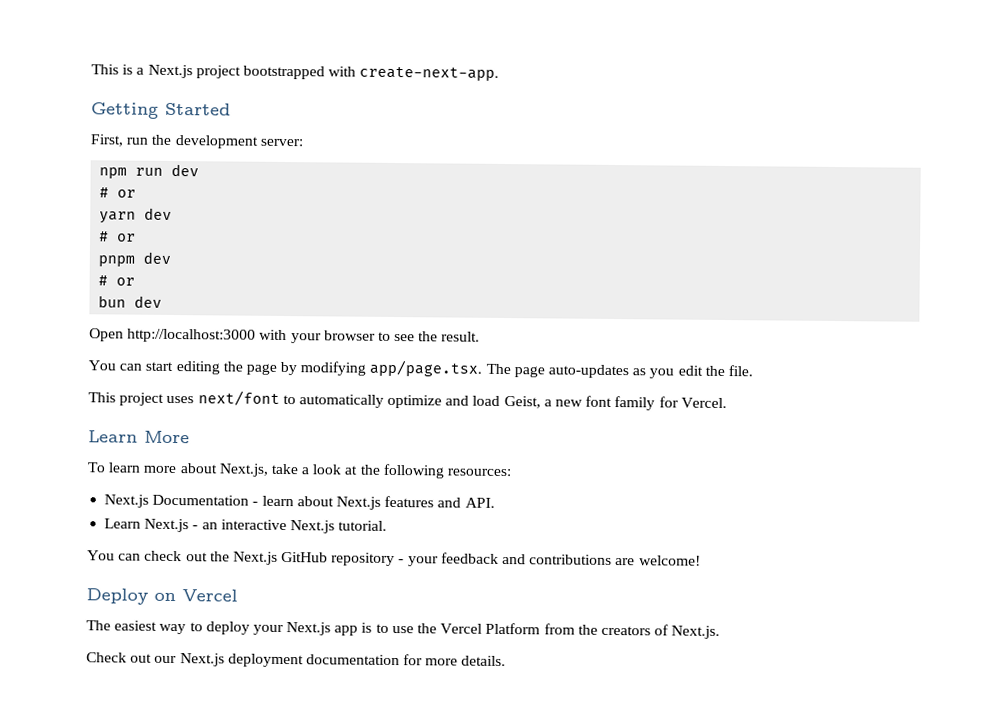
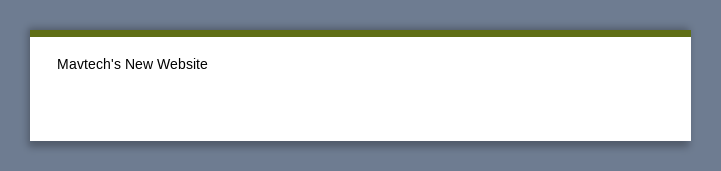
- This is a Next.js project bootstrapped with create-next-app.
- Getting Started
- First, run the development server:
- npm run dev
- # or
- yarn dev
- # or
- pnpm dev
- # or
- bun dev
- Open http://localhost:3000 with your browser to see the result.
- You can start editing the page by modifying app/page.tsx. The page auto-updates as you edit the file.
- This project uses next/font to automatically optimize and load Geist, a new font family for Vercel.
- Learn More
- To learn more about Next.js, take a look at the following resources:
- Next.js Documentation - learn about Next.js features and API.
- Learn Next.js - an interactive Next.js tutorial.
- You can check out the Next.js GitHub repository - your feedback and contributions are welcome!
- Deploy on Vercel
- The easiest way to deploy your Next.js app is to use the Vercel Platform from the creators of Next.js.
- Check out our Next.js deployment documentation for more details.
+ Mavtech's New Website

